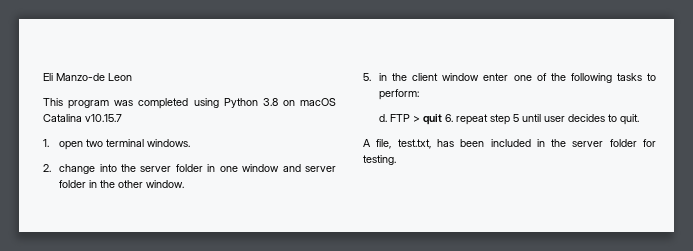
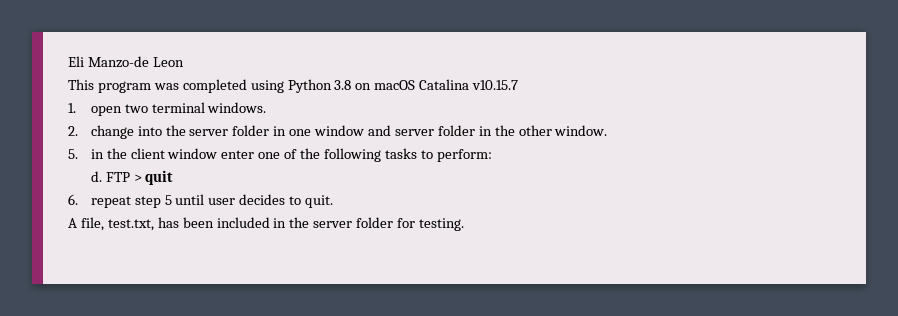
- FTP > quit 6. repeat step 5 until user decides to quit.
+ FTP > quit
+ 6. repeat step 5 until user decides to quit.

